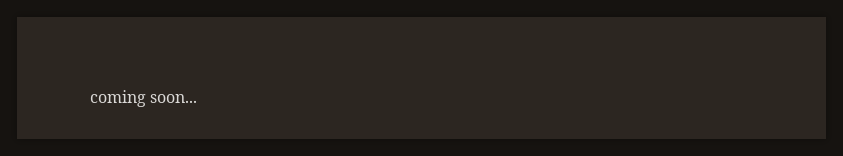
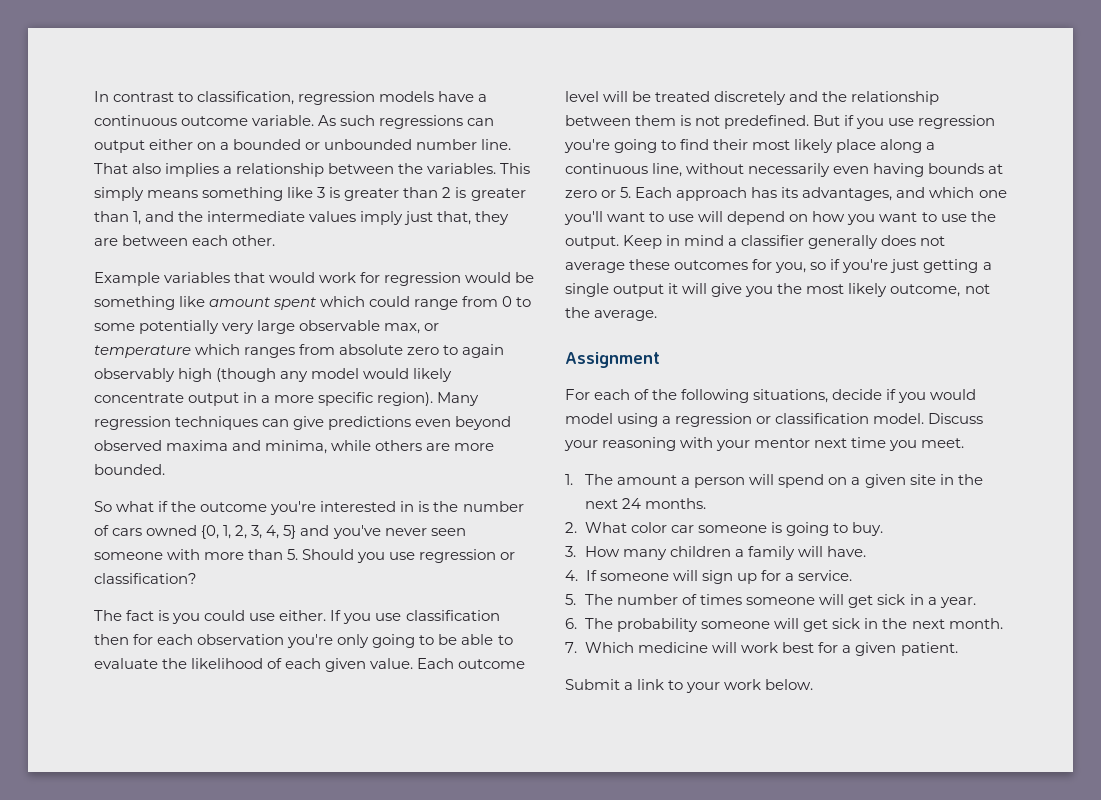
- coming soon...
+ In contrast to classification, regression models have a continuous outcome variable. As such regressions can output either on a bounded or unbounded number line. That also implies a relationship between the variables. This simply means something like 3 is greater than 2 is greater than 1, and the intermediate values imply just that, they are between each other.
+ Example variables that would work for regression would be something like amount spent which could range from 0 to some potentially very large observable max, or temperature which ranges from absolute zero to again observably high (though any model would likely concentrate output in a more specific region). Many regression techniques can give predictions even beyond observed maxima and minima, while others are more bounded.
+ So what if the outcome you're interested in is the number of cars owned {0, 1, 2, 3, 4, 5} and you've never seen someone with more than 5. Should you use regression or classification?
+ The fact is you could use either. If you use classification then for each observation you're only going to be able to evaluate the likelihood of each given value. Each outcome level will be treated discretely and the relationship between them is not predefined. But if you use regression you're going to find their most likely place along a continuous line, without necessarily even having bounds at zero or 5. Each approach has its advantages, and which one you'll want to use will depend on how you want to use the output. Keep in mind a classifier generally does not average these outcomes for you, so if you're just getting a single output it will give you the most likely outcome, not the average.
+ Assignment
+ For each of the following situations, decide if you would model using a regression or classification model. Discuss your reasoning with your mentor next time you meet.
+ 1. The amount a person will spend on a given site in the next 24 months.
+ 2. What color car someone is going to buy.
+ 3. How many children a family will have.
+ 4. If someone will sign up for a service.
+ 5. The number of times someone will get sick in a year.
+ 6. The probability someone will get sick in the next month.
+ 7. Which medicine will work best for a given patient.
+ Submit a link to your work below.

